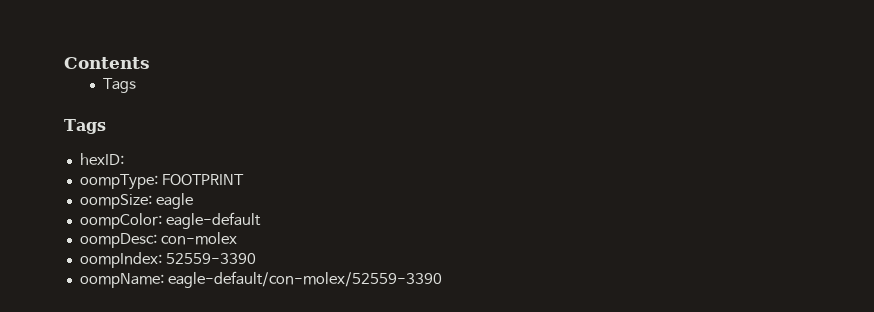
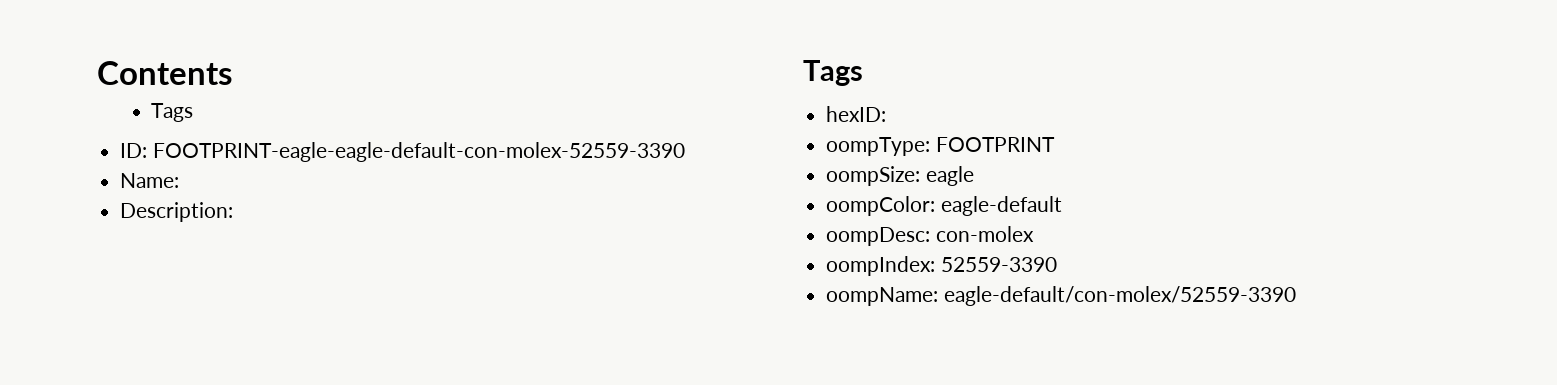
+ ID: FOOTPRINT-eagle-eagle-default-con-molex-52559-3390
+ Name:
+ Description:

